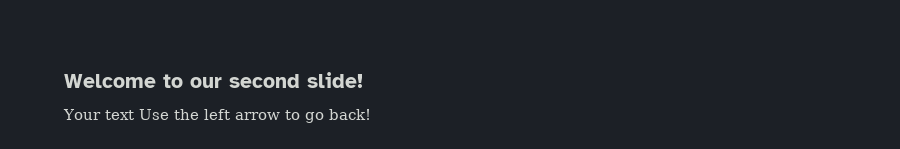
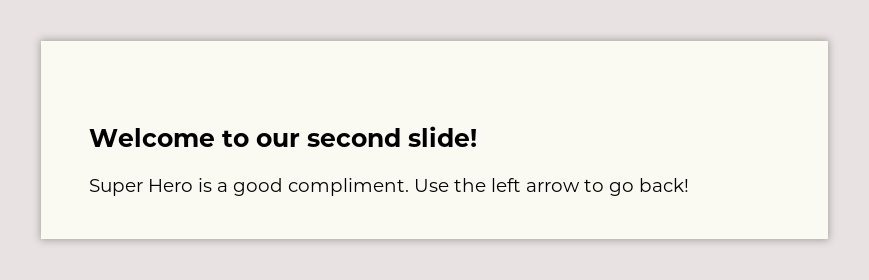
- Your text Use the left arrow to go back!
+ Super Hero is a good compliment. Use the left arrow to go back!

